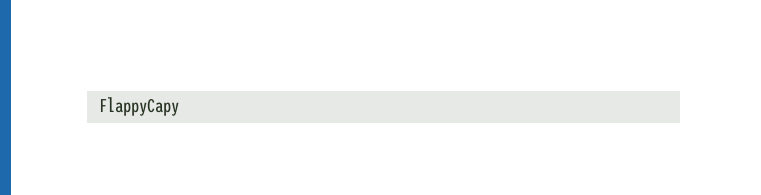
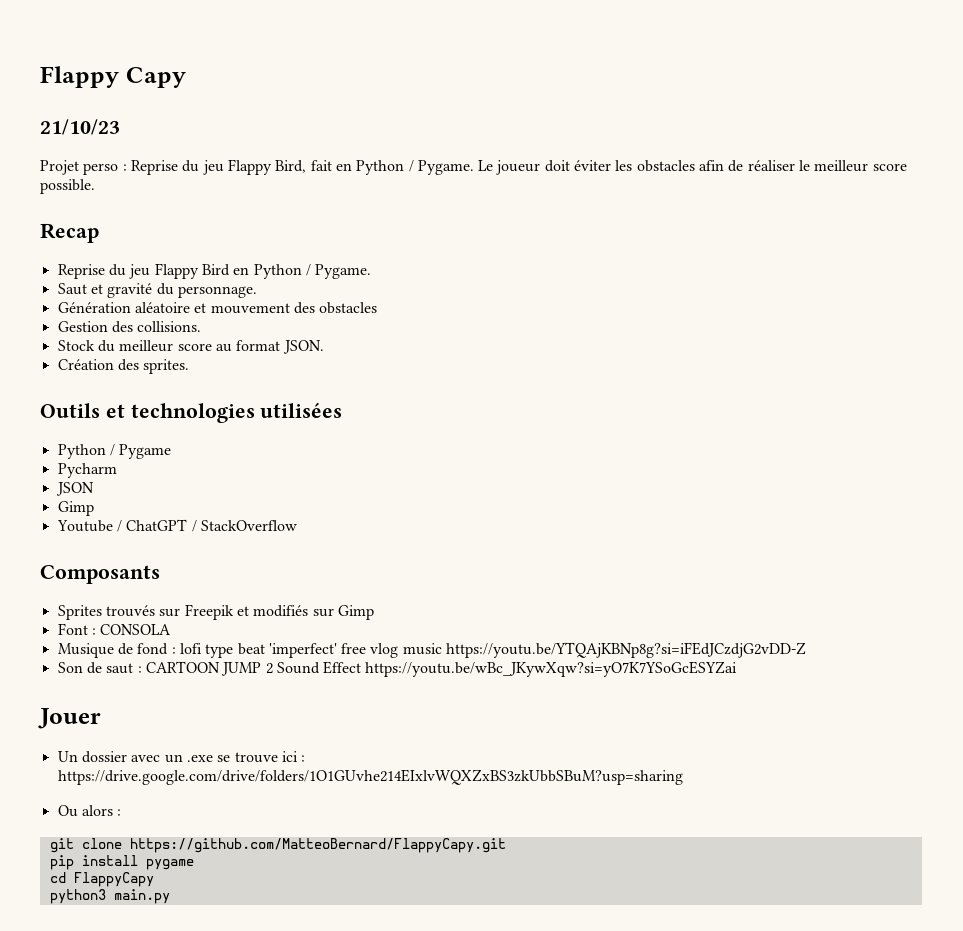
- FlappyCapy
+ Flappy Capy
+ 21/10/23
+ Projet perso : Reprise du jeu Flappy Bird, fait en Python / Pygame. Le joueur doit éviter les obstacles afin de réaliser le meilleur score possible.
+ Recap
+ Reprise du jeu Flappy Bird en Python / Pygame.
+ Saut et gravité du personnage.
+ Génération aléatoire et mouvement des obstacles
+ Gestion des collisions.
+ Stock du meilleur score au format JSON.
+ Création des sprites.
+ Outils et technologies utilisées
+ Python / Pygame
+ Pycharm
+ JSON
+ Gimp
+ Youtube / ChatGPT / StackOverflow
+ Composants
+ Sprites trouvés sur Freepik et modifiés sur Gimp
+ Font : CONSOLA
+ Musique de fond : lofi type beat 'imperfect' free vlog music https://youtu.be/YTQAjKBNp8g?si=iFEdJCzdjG2vDD-Z
+ Son de saut : CARTOON JUMP 2 Sound Effect https://youtu.be/wBc_JKywXqw?si=yO7K7YSoGcESYZai
+ Jouer
+ Un dossier avec un .exe se trouve ici : https://drive.google.com/drive/folders/1O1GUvhe214EIxlvWQXZxBS3zkUbbSBuM?usp=sharing
+ Ou alors :
+ git clone https://github.com/MatteoBernard/FlappyCapy.git
+ pip install pygame
+ cd FlappyCapy
+ python3 main.py

